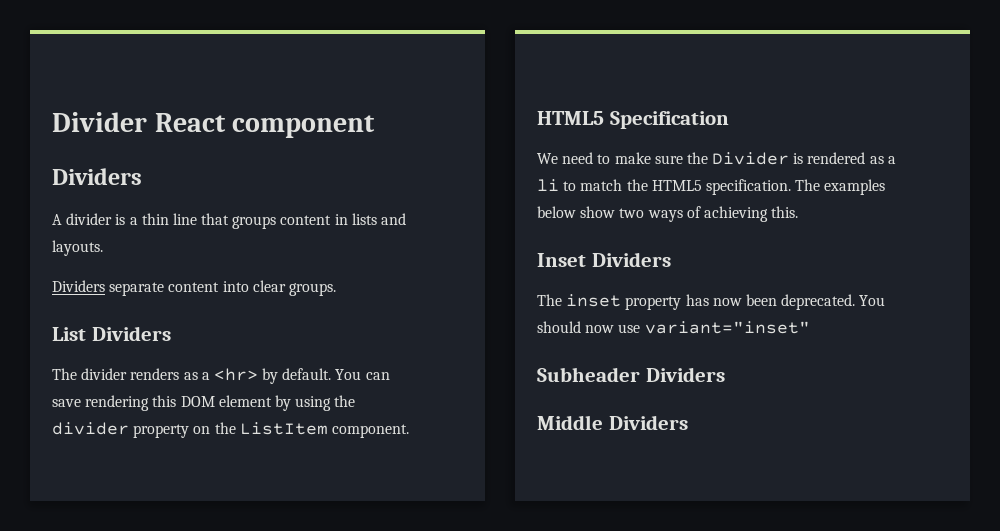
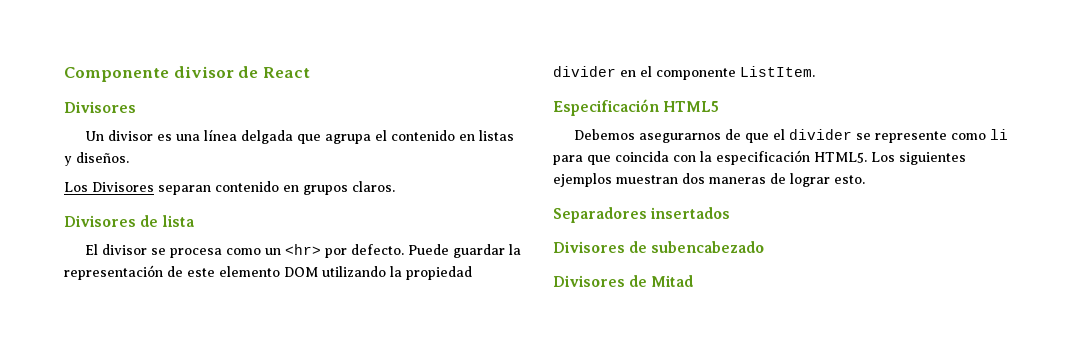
- Divider React component
- Dividers
- A divider is a thin line that groups content in lists and layouts.
- Dividers separate content into clear groups.
- List Dividers
- The divider renders as a <hr> by default. You can save rendering this DOM element by using the divider property on the ListItem component.
- HTML5 Specification
- We need to make sure the Divider is rendered as a li to match the HTML5 specification. The examples below show two ways of achieving this.
- Inset Dividers
- The inset property has now been deprecated. You should now use variant="inset"
- Subheader Dividers
- Middle Dividers
+ Componente divisor de React
+ Divisores
+ Un divisor es una línea delgada que agrupa el contenido en listas y diseños.
+ Los Divisores separan contenido en grupos claros.
+ Divisores de lista
+ El divisor se procesa como un <hr> por defecto. Puede guardar la representación de este elemento DOM utilizando la propiedad divider en el componente ListItem.
+ Especificación HTML5
+ Debemos asegurarnos de que el divider se represente como li para que coincida con la especificación HTML5. Los siguientes ejemplos muestran dos maneras de lograr esto.
+ Separadores insertados
+ Divisores de subencabezado
+ Divisores de Mitad

